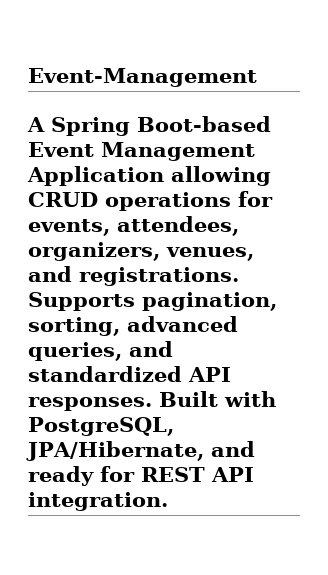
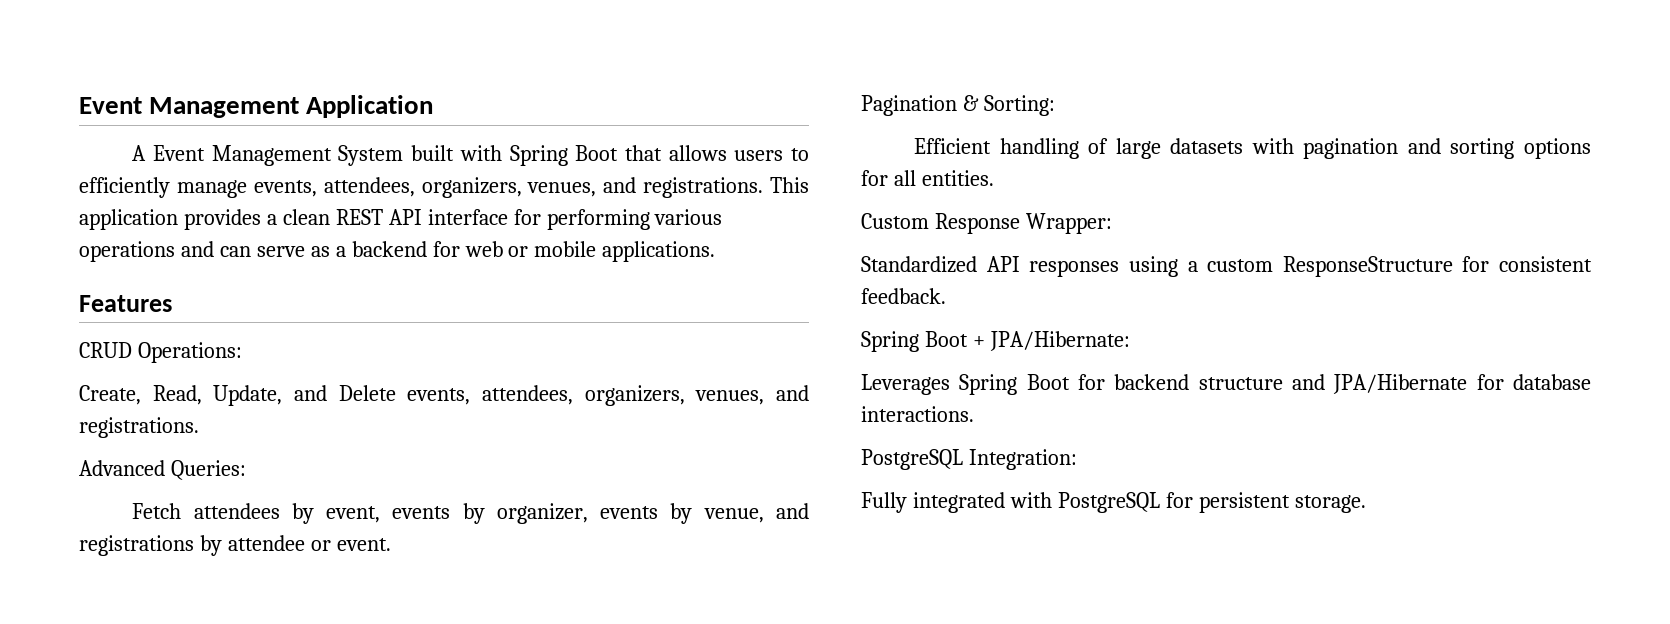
- Event-Management
- A Spring Boot-based Event Management Application allowing CRUD operations for events, attendees, organizers, venues, and registrations. Supports pagination, sorting, advanced queries, and standardized API responses. Built with PostgreSQL, JPA/Hibernate, and ready for REST API integration.
+ Event Management Application
+ A Event Management System built with Spring Boot that allows users to efficiently manage events, attendees, organizers, venues, and registrations. This application provides a clean REST API interface for performing various operations and can serve as a backend for web or mobile applications.
+ Features
+ CRUD Operations:
+ Create, Read, Update, and Delete events, attendees, organizers, venues, and registrations.
+ Advanced Queries:
+ Fetch attendees by event, events by organizer, events by venue, and registrations by attendee or event.
+ Pagination & Sorting:
+ Efficient handling of large datasets with pagination and sorting options for all entities.
+ Custom Response Wrapper:
+ Standardized API responses using a custom ResponseStructure for consistent feedback.
+ Spring Boot + JPA/Hibernate:
+ Leverages Spring Boot for backend structure and JPA/Hibernate for database interactions.
+ PostgreSQL Integration:
+ Fully integrated with PostgreSQL for persistent storage.

